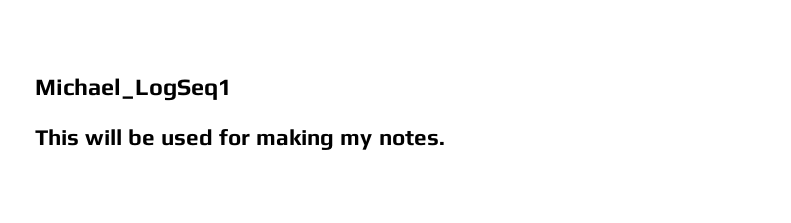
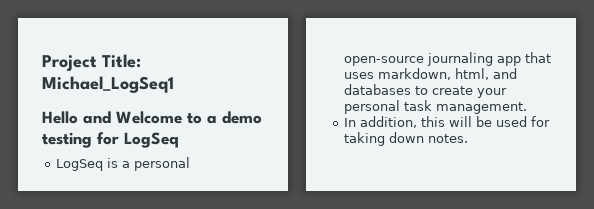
- Michael_LogSeq1
+ Project Title: Michael_LogSeq1
- This will be used for making my notes.
+ Hello and Welcome to a demo testing for LogSeq
+ LogSeq is a personal open-source journaling app that uses markdown, html, and databases to create your personal task management.
+ In addition, this will be used for taking down notes.

